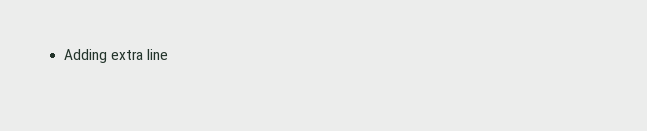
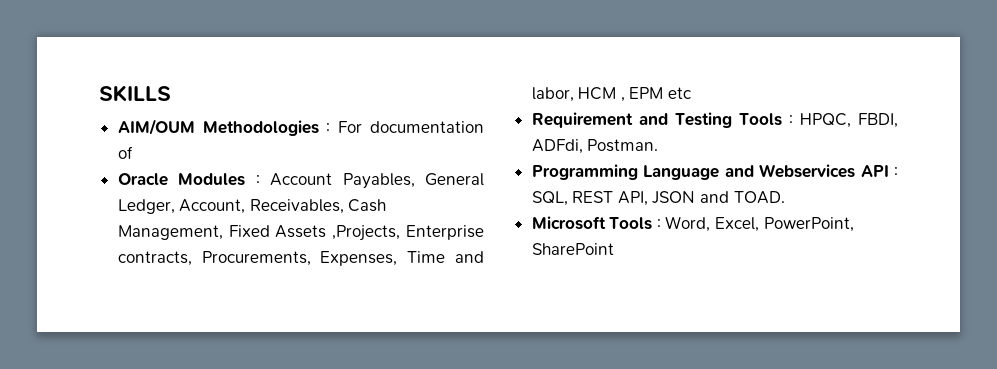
- Adding extra line
+ SKILLS
+ AIM/OUM Methodologies : For documentation of
+ Oracle Modules : Account Payables, General Ledger, Account, Receivables, Cash Management, Fixed Assets ,Projects, Enterprise contracts, Procurements, Expenses, Time and labor, HCM , EPM etc
+ Requirement and Testing Tools : HPQC, FBDI, ADFdi, Postman.
+ Programming Language and Webservices API : SQL, REST API, JSON and TOAD.
+ Microsoft Tools : Word, Excel, PowerPoint, SharePoint

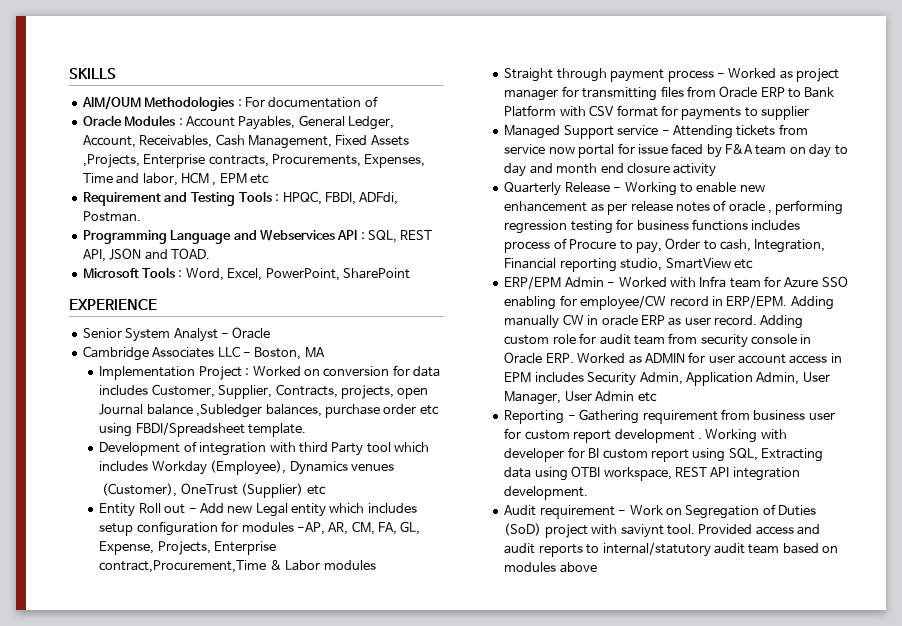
+ EXPERIENCE
+ Senior System Analyst - Oracle
+ Cambridge Associates LLC - Boston, MA
+ Implementation Project : Worked on conversion for data includes Customer, Supplier, Contracts, projects, open Journal balance ,Subledger balances, purchase order etc using FBDI/Spreadsheet template.
+ Development of integration with third Party tool which includes Workday (Employee), Dynamics venues
+ (Customer), OneTrust (Supplier) etc
+ Entity Roll out - Add new Legal entity which includes setup configuration for modules -AP, AR, CM, FA, GL, Expense, Projects, Enterprise contract,Procurement,Time & Labor modules
+ Straight through payment process - Worked as project manager for transmitting files from Oracle ERP to Bank Platform with CSV format for payments to supplier
+ Managed Support service - Attending tickets from service now portal for issue faced by F&A team on day to day and month end closure activity
+ Quarterly Release - Working to enable new enhancement as per release notes of oracle , performing regression testing for business functions includes process of Procure to pay, Order to cash, Integration, Financial reporting studio, SmartView etc
+ ERP/EPM Admin - Worked with Infra team for Azure SSO enabling for employee/CW record in ERP/EPM. Adding manually CW in oracle ERP as user record. Adding custom role for audit team from security console in Oracle ERP. Worked as ADMIN for user account access in EPM includes Security Admin, Application Admin, User Manager, User Admin etc
+ Reporting - Gathering requirement from business user for custom report development . Working with developer for BI custom report using SQL, Extracting data using OTBI workspace, REST API integration development.
+ Audit requirement - Work on Segregation of Duties (SoD) project with saviynt tool. Provided access and audit reports to internal/statutory audit team based on modules above

